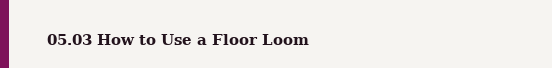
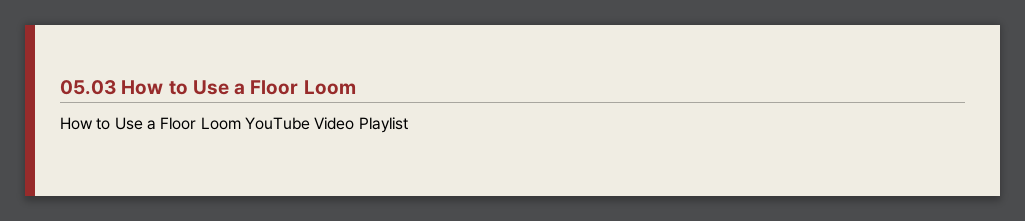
+ How to Use a Floor Loom YouTube Video Playlist

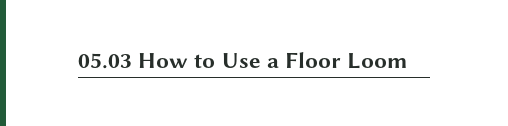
- How to Use a Floor Loom YouTube Video Playlist

